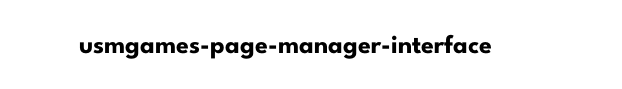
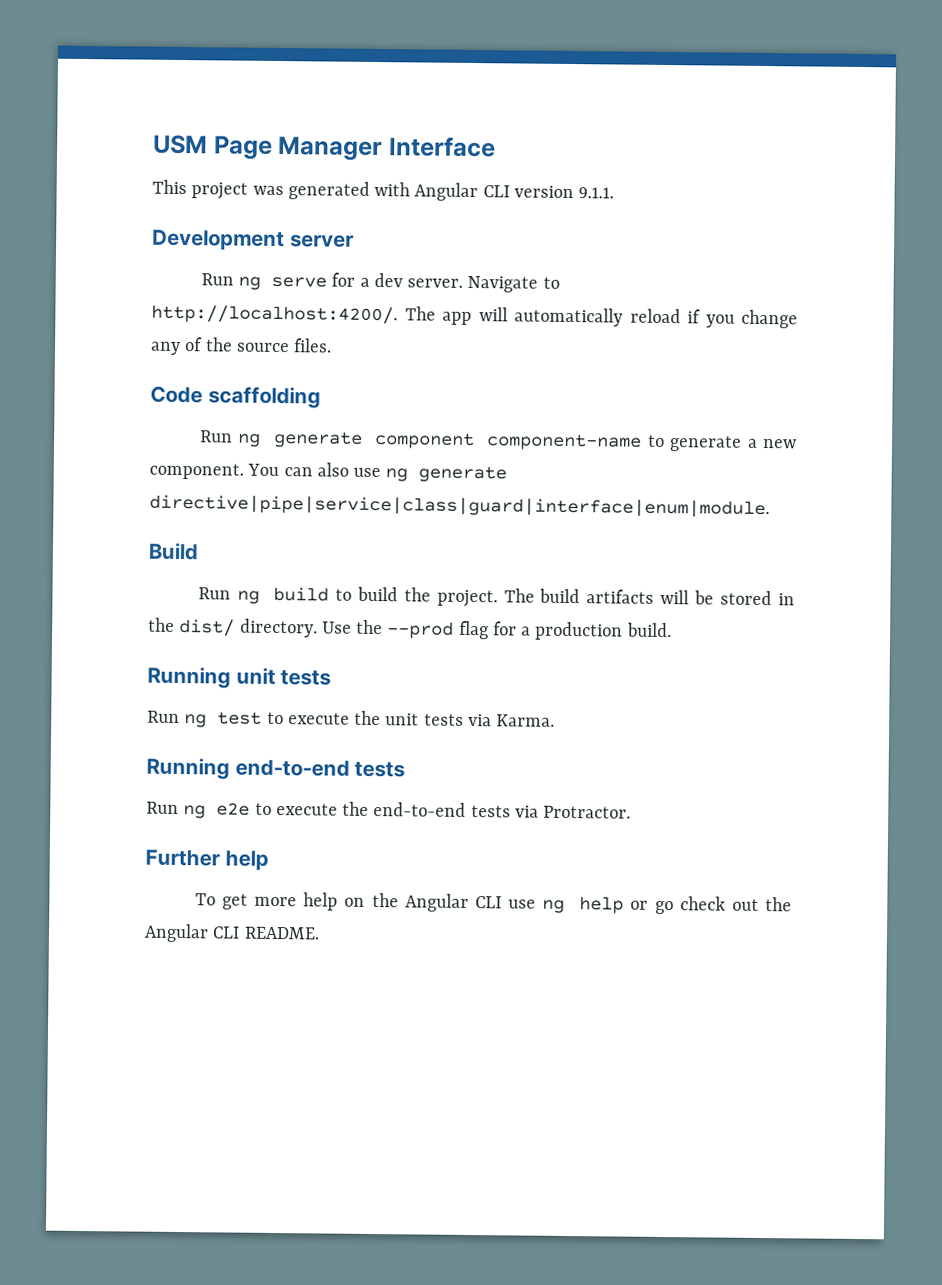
- usmgames-page-manager-interface
+ USM Page Manager Interface
+ This project was generated with Angular CLI version 9.1.1.
+ Development server
+ Run ng serve for a dev server. Navigate to http://localhost:4200/. The app will automatically reload if you change any of the source files.
+ Code scaffolding
+ Run ng generate component component-name to generate a new component. You can also use ng generate directive|pipe|service|class|guard|interface|enum|module.
+ Build
+ Run ng build to build the project. The build artifacts will be stored in the dist/ directory. Use the --prod flag for a production build.
+ Running unit tests
+ Run ng test to execute the unit tests via Karma.
+ Running end-to-end tests
+ Run ng e2e to execute the end-to-end tests via Protractor.
+ Further help
+ To get more help on the Angular CLI use ng help or go check out the Angular CLI README.

